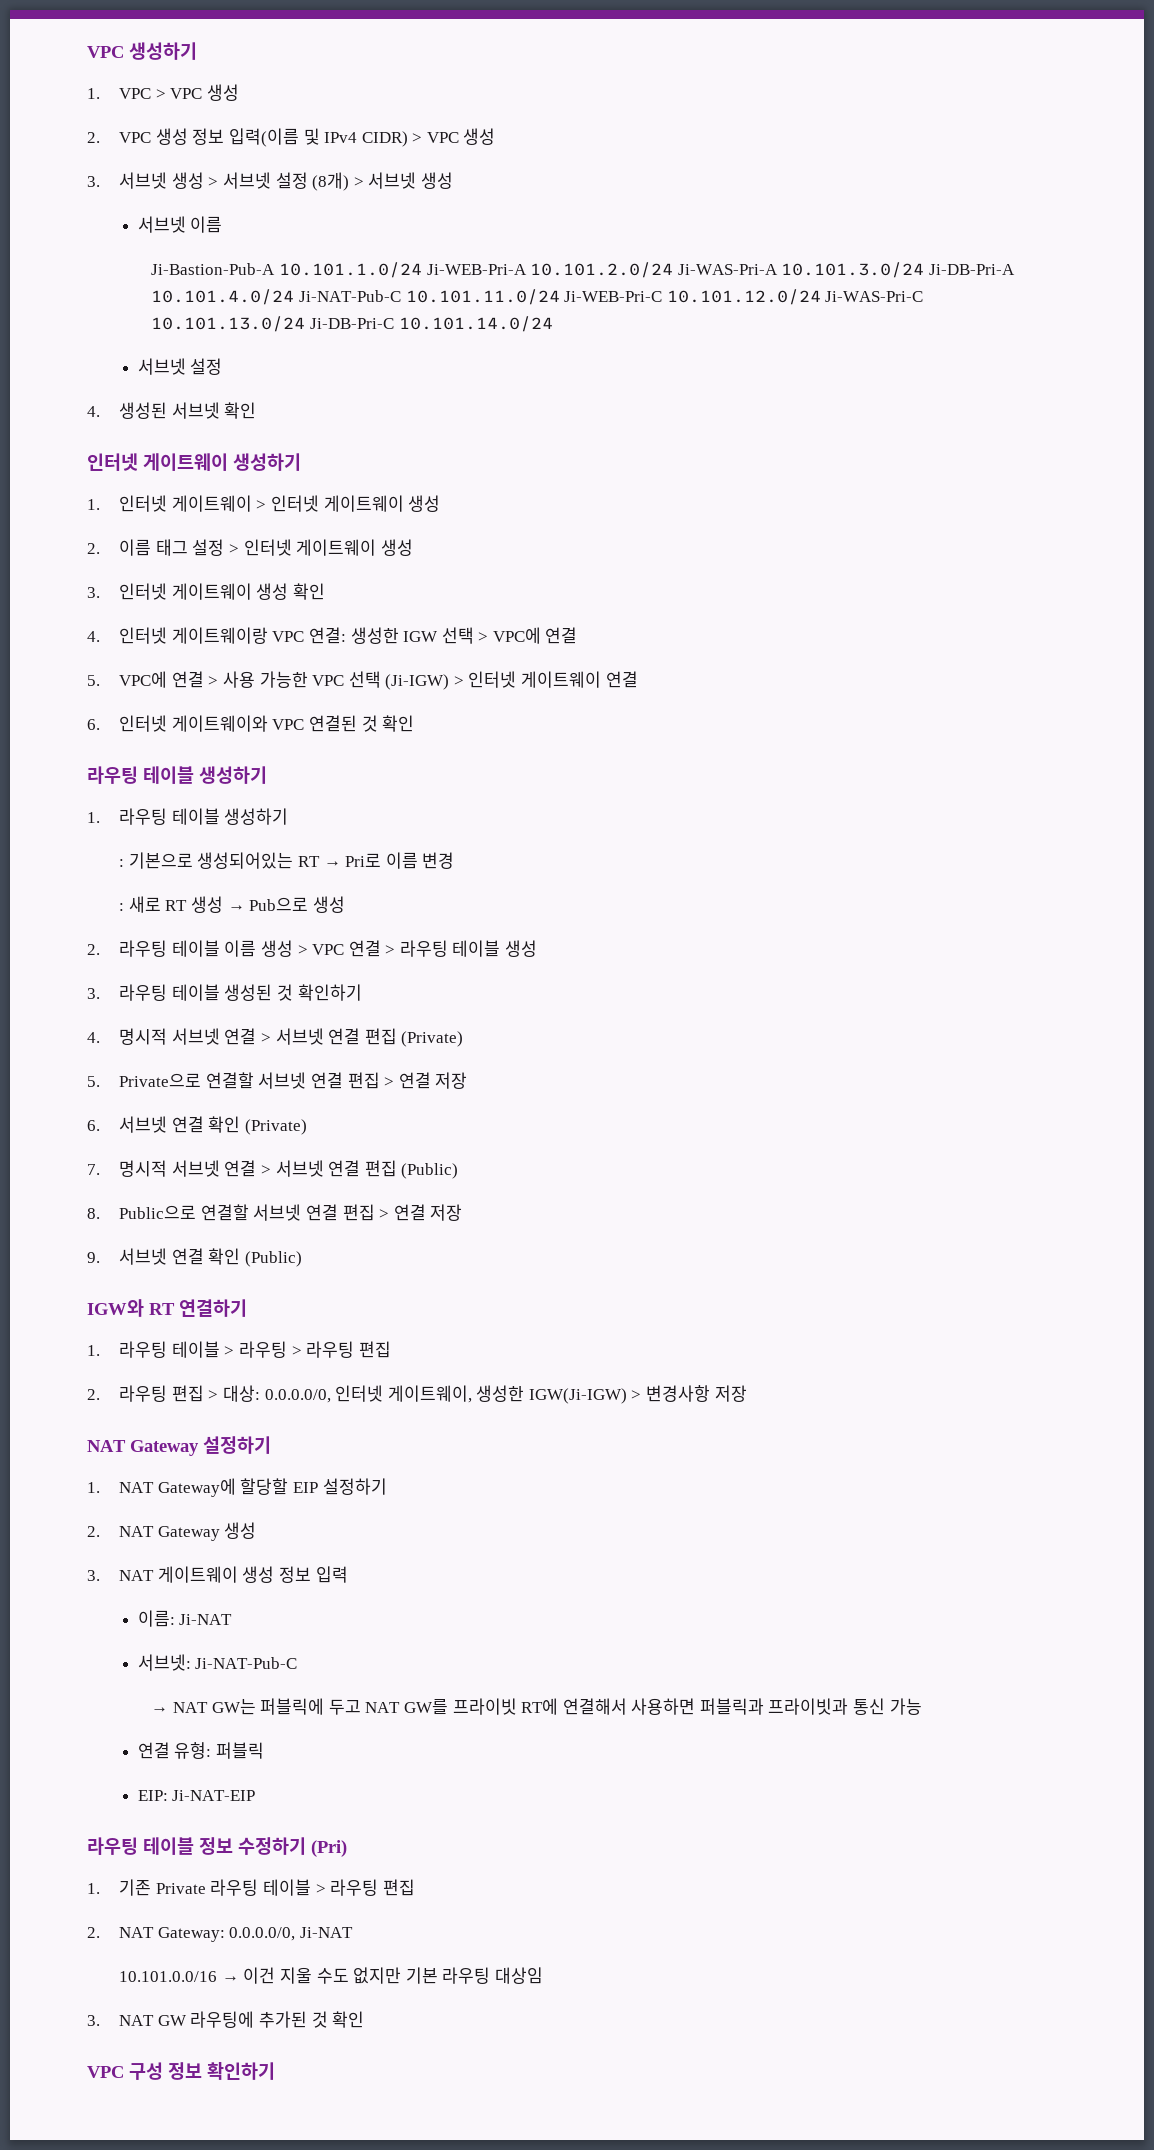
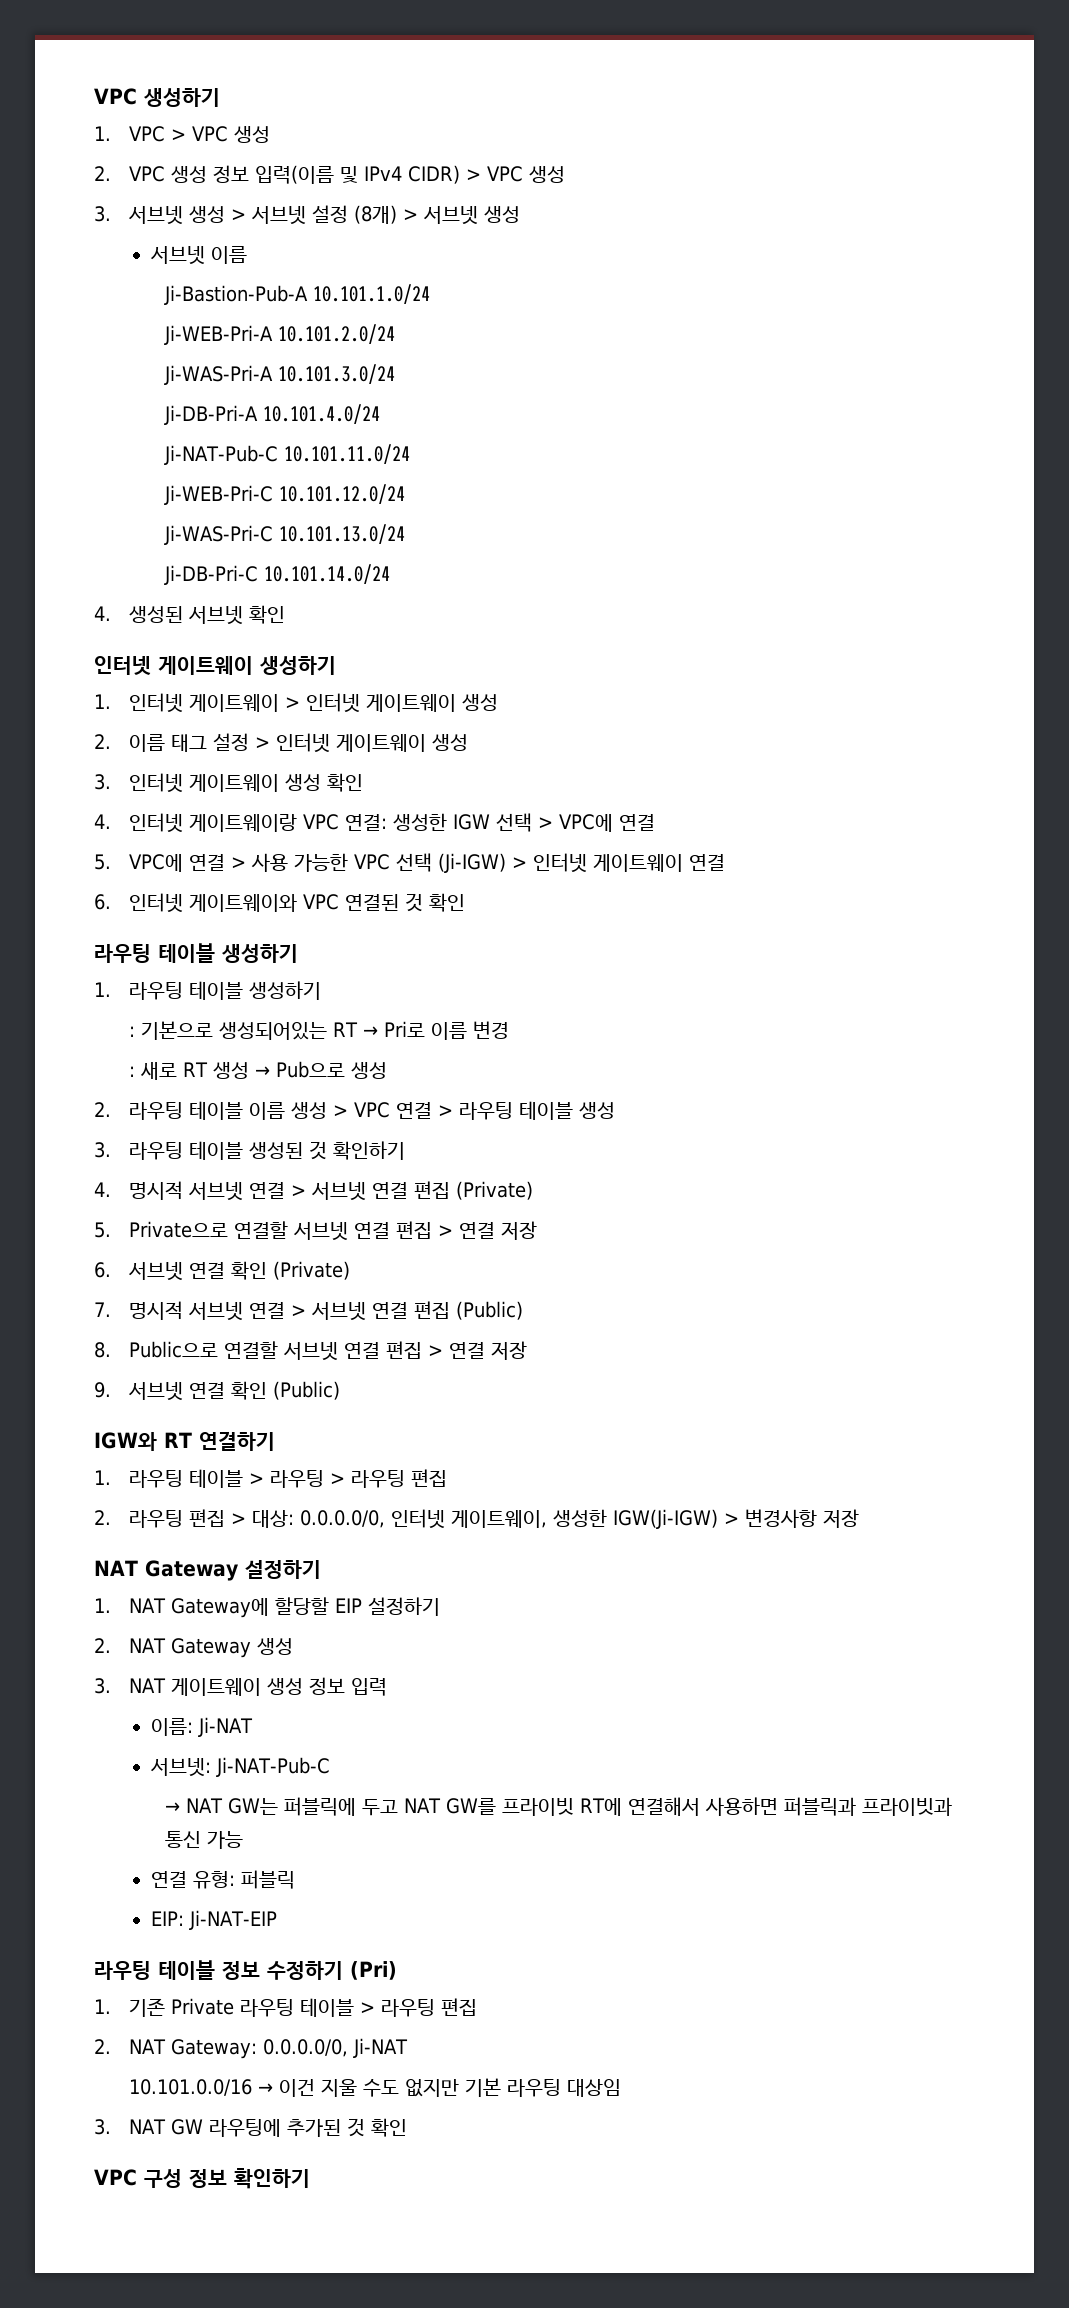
- Ji-Bastion-Pub-A 10.101.1.0/24 Ji-WEB-Pri-A 10.101.2.0/24 Ji-WAS-Pri-A 10.101.3.0/24 Ji-DB-Pri-A 10.101.4.0/24 Ji-NAT-Pub-C 10.101.11.0/24 Ji-WEB-Pri-C 10.101.12.0/24 Ji-WAS-Pri-C 10.101.13.0/24 Ji-DB-Pri-C 10.101.14.0/24
- 서브넷 설정
+ Ji-Bastion-Pub-A 10.101.1.0/24
+ Ji-WEB-Pri-A 10.101.2.0/24
+ Ji-WAS-Pri-A 10.101.3.0/24
+ Ji-DB-Pri-A 10.101.4.0/24
+ Ji-NAT-Pub-C 10.101.11.0/24
+ Ji-WEB-Pri-C 10.101.12.0/24
+ Ji-WAS-Pri-C 10.101.13.0/24
+ Ji-DB-Pri-C 10.101.14.0/24

